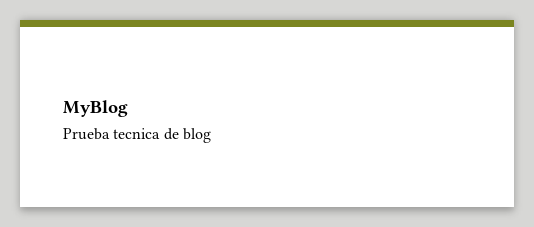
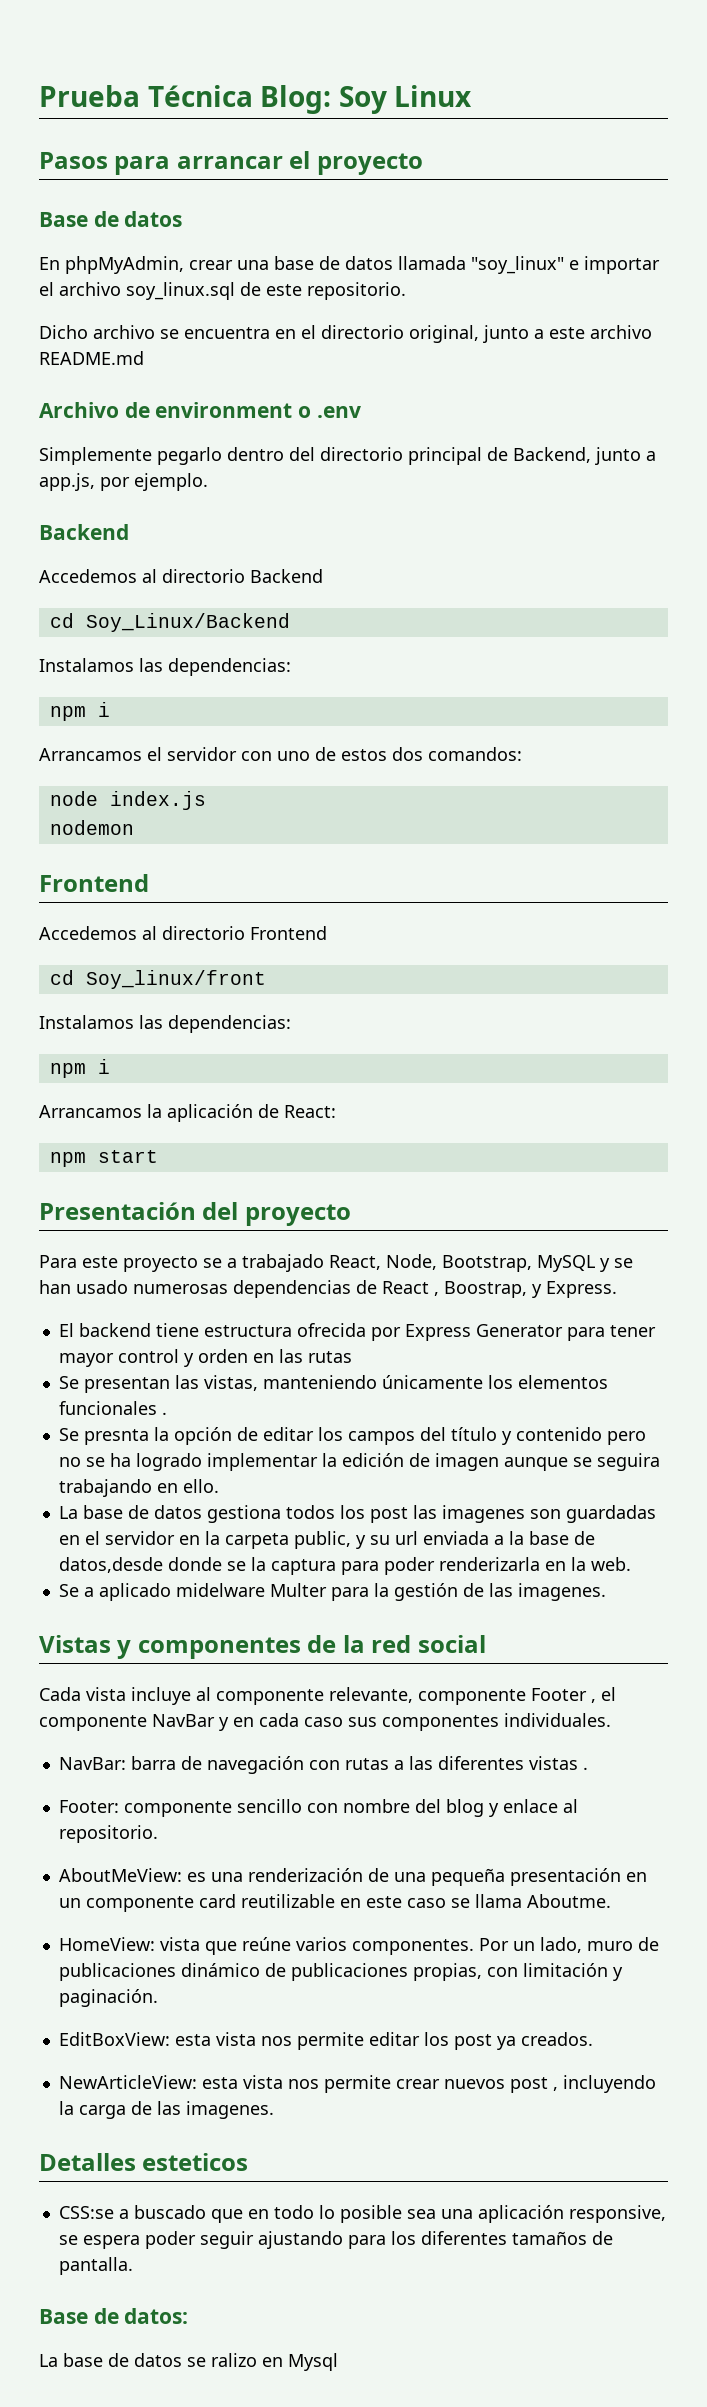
- MyBlog
- Prueba tecnica de blog
+ Prueba Técnica Blog: Soy Linux
+ Pasos para arrancar el proyecto
+ Base de datos
+ En phpMyAdmin, crear una base de datos llamada "soy_linux" e importar el archivo soy_linux.sql de este repositorio.
+ Dicho archivo se encuentra en el directorio original, junto a este archivo README.md
+ Archivo de environment o .env
+ Simplemente pegarlo dentro del directorio principal de Backend, junto a app.js, por ejemplo.
+ Backend
+ Accedemos al directorio Backend
+ cd Soy_Linux/Backend
+ Instalamos las dependencias:
+ npm i
+ Arrancamos el servidor con uno de estos dos comandos:
+ node index.js
+ nodemon
+ Frontend
+ Accedemos al directorio Frontend
+ cd Soy_linux/front
+ Instalamos las dependencias:
+ npm i
+ Arrancamos la aplicación de React:
+ npm start
+ Presentación del proyecto
+ Para este proyecto se a trabajado React, Node, Bootstrap, MySQL y se han usado numerosas dependencias de React , Boostrap, y Express.
+ El backend tiene estructura ofrecida por Express Generator para tener mayor control y orden en las rutas
+ Se presentan las vistas, manteniendo únicamente los elementos funcionales .
+ Se presnta la opción de editar los campos del título y contenido pero no se ha logrado implementar la edición de imagen aunque se seguira trabajando en ello.
+ La base de datos gestiona todos los post las imagenes son guardadas en el servidor en la carpeta public, y su url enviada a la base de datos,desde donde se la captura para poder renderizarla en la web.
+ Se a aplicado midelware Multer para la gestión de las imagenes.
+ Vistas y componentes de la red social
+ Cada vista incluye al componente relevante, componente Footer , el componente NavBar y en cada caso sus componentes individuales.
+ NavBar: barra de navegación con rutas a las diferentes vistas .
+ Footer: componente sencillo con nombre del blog y enlace al repositorio.
+ AboutMeView: es una renderización de una pequeña presentación en un componente card reutilizable en este caso se llama Aboutme.
+ HomeView: vista que reúne varios componentes. Por un lado, muro de publicaciones dinámico de publicaciones propias, con limitación y paginación.
+ EditBoxView: esta vista nos permite editar los post ya creados.
+ NewArticleView: esta vista nos permite crear nuevos post , incluyendo la carga de las imagenes.
+ Detalles esteticos
+ CSS:se a buscado que en todo lo posible sea una aplicación responsive, se espera poder seguir ajustando para los diferentes tamaños de pantalla.
+ Base de datos:
+ La base de datos se ralizo en Mysql

